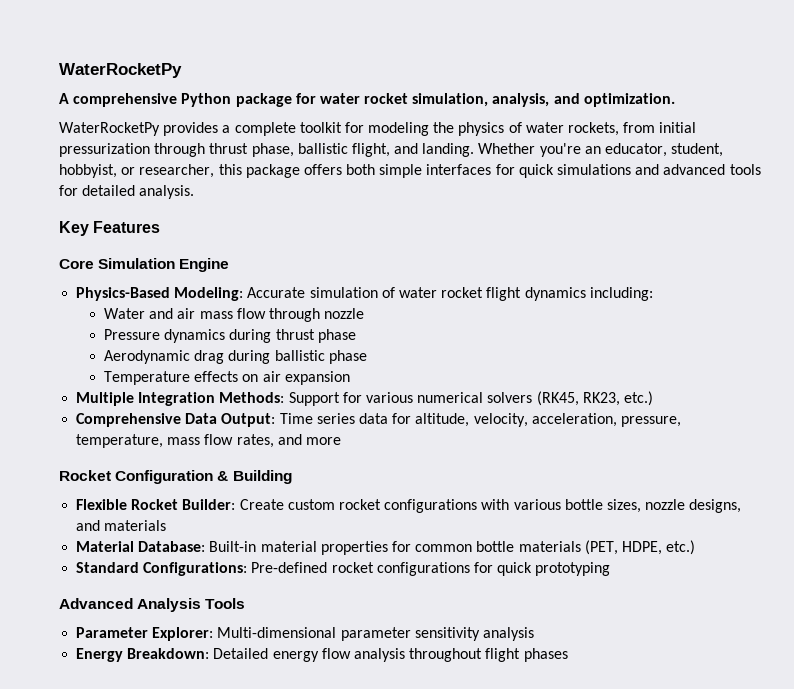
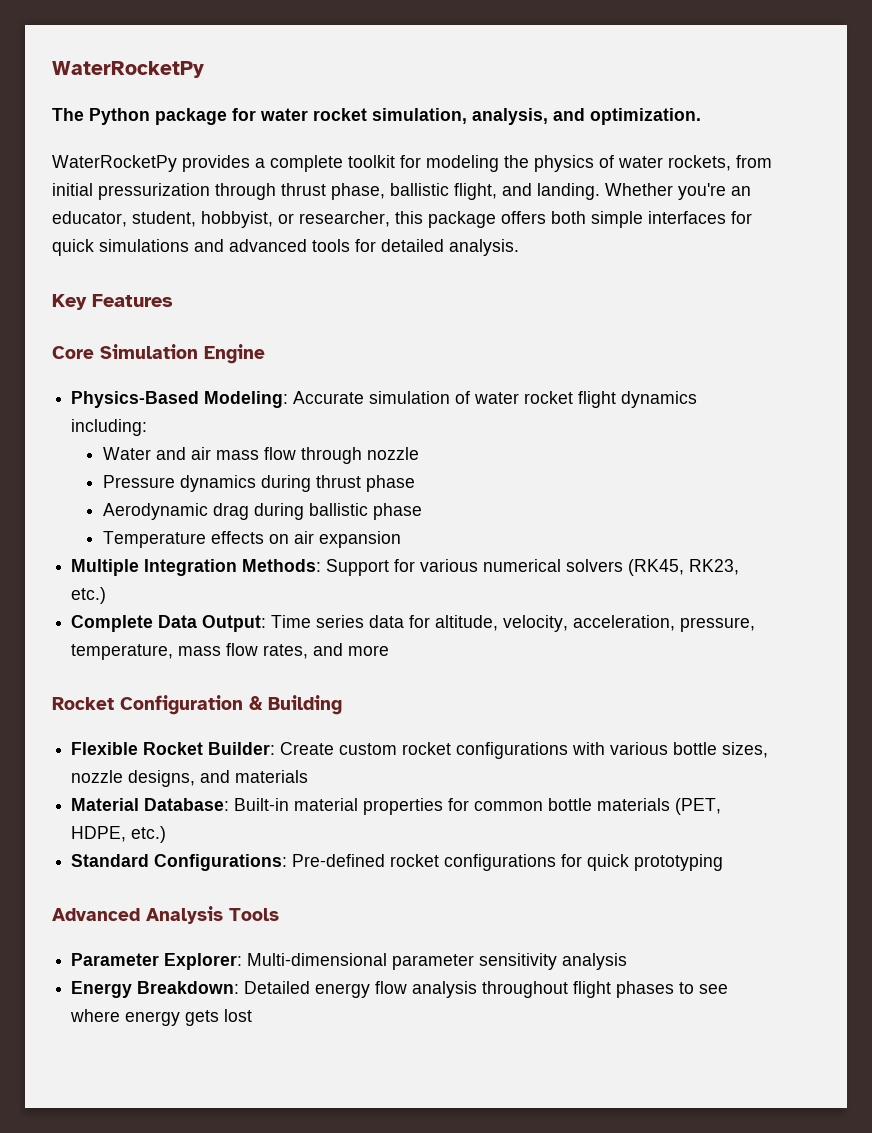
- A comprehensive Python package for water rocket simulation, analysis, and optimization.
+ The Python package for water rocket simulation, analysis, and optimization.
- Comprehensive Data Output: Time series data for altitude, velocity, acceleration, pressure, temperature, mass flow rates, and more
+ Complete Data Output: Time series data for altitude, velocity, acceleration, pressure, temperature, mass flow rates, and more
- Energy Breakdown: Detailed energy flow analysis throughout flight phases
+ Energy Breakdown: Detailed energy flow analysis throughout flight phases to see where energy gets lost

